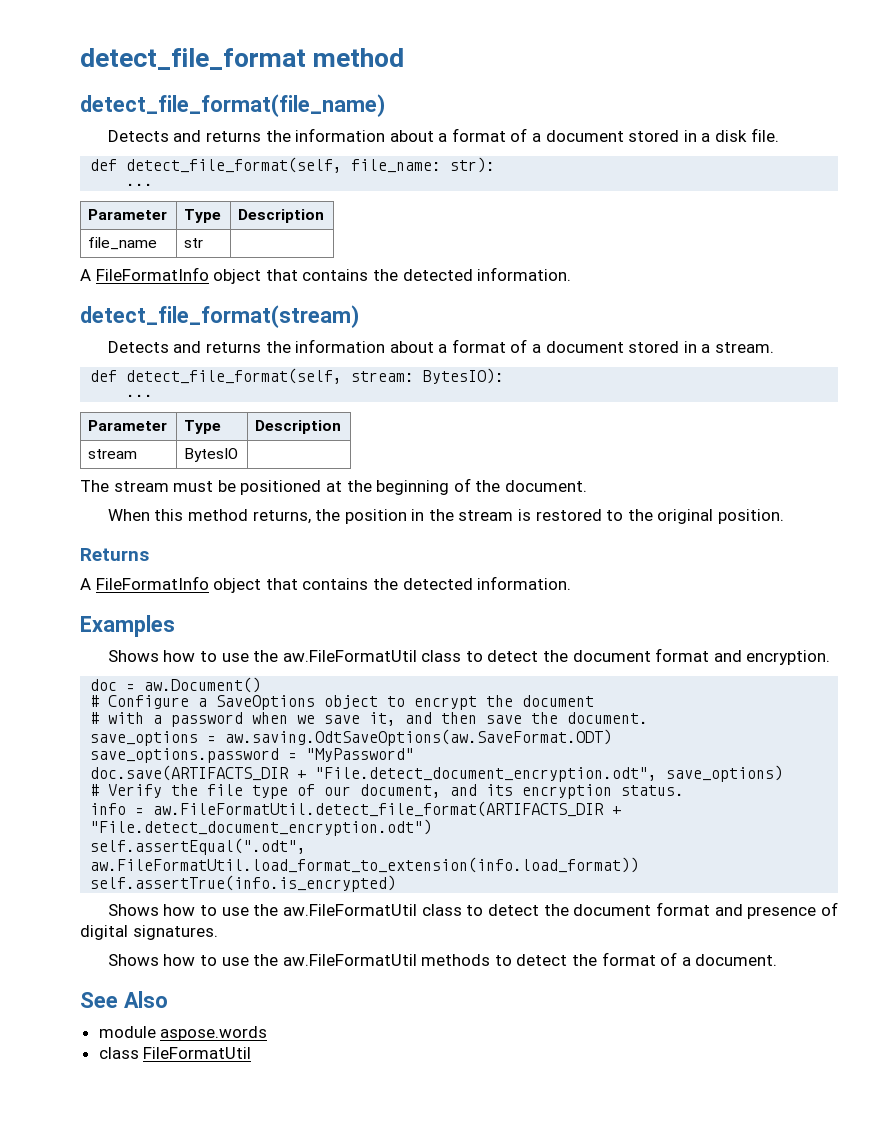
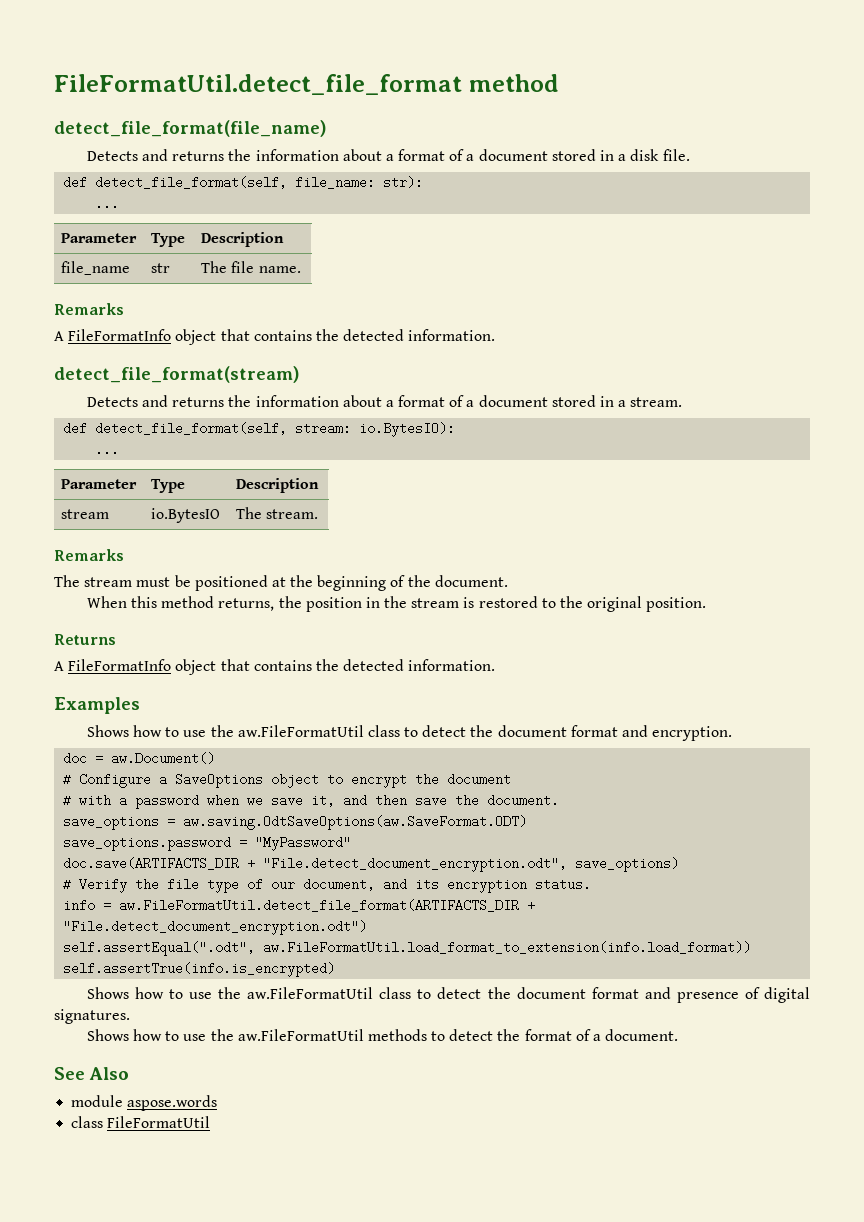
- detect_file_format method
+ FileFormatUtil.detect_file_format method
- file_name | str |
+ file_name | str | The file name.
+ Remarks
- def detect_file_format(self, stream: BytesIO):
+ def detect_file_format(self, stream: io.BytesIO):
- stream | BytesIO |
+ stream | io.BytesIO | The stream.
+ Remarks

